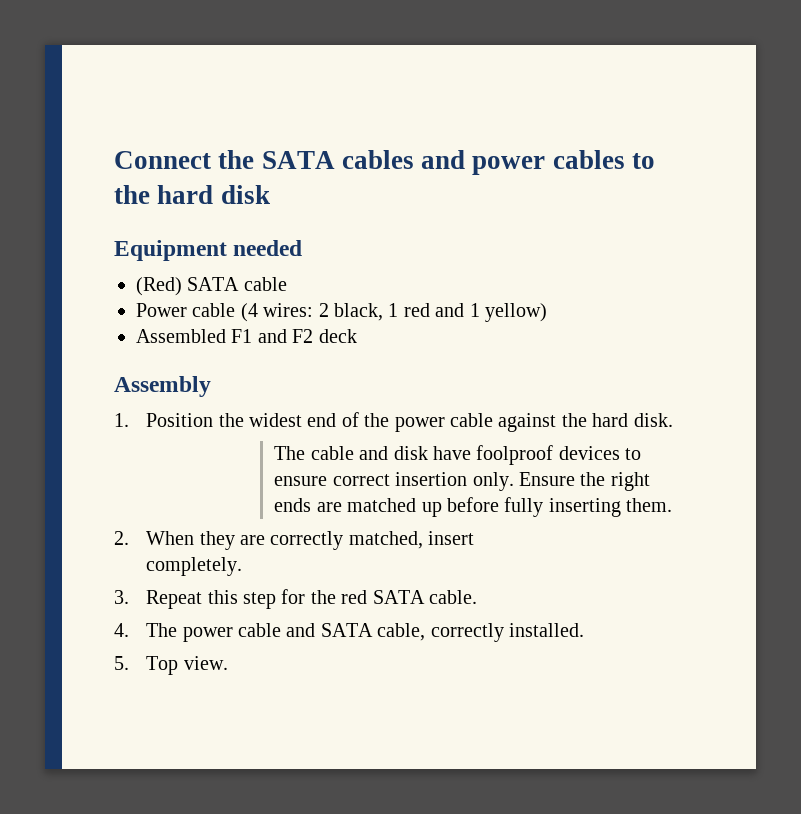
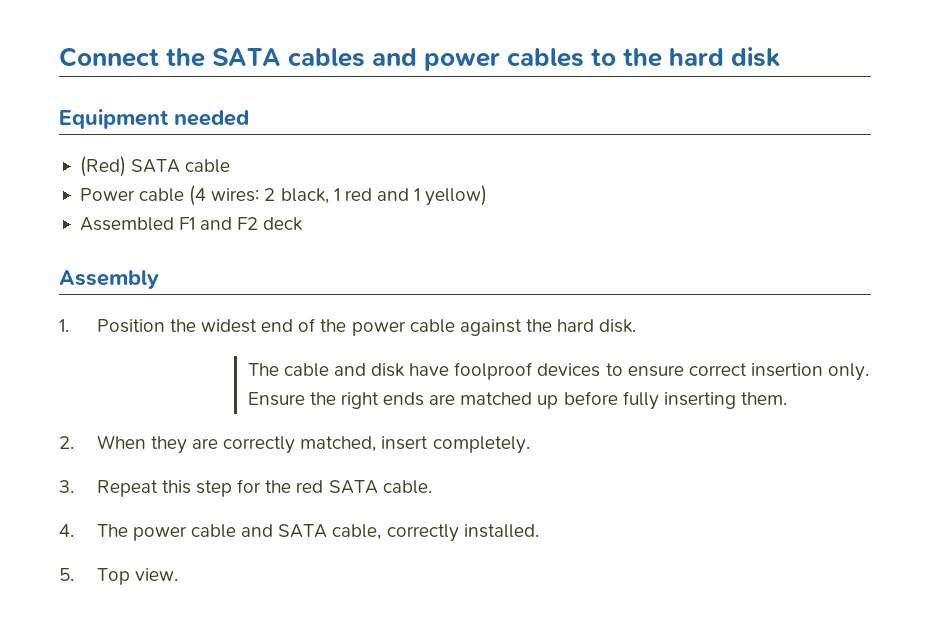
- 2. When they are correctly matched, insert
- completely.
+ 2. When they are correctly matched, insert completely.

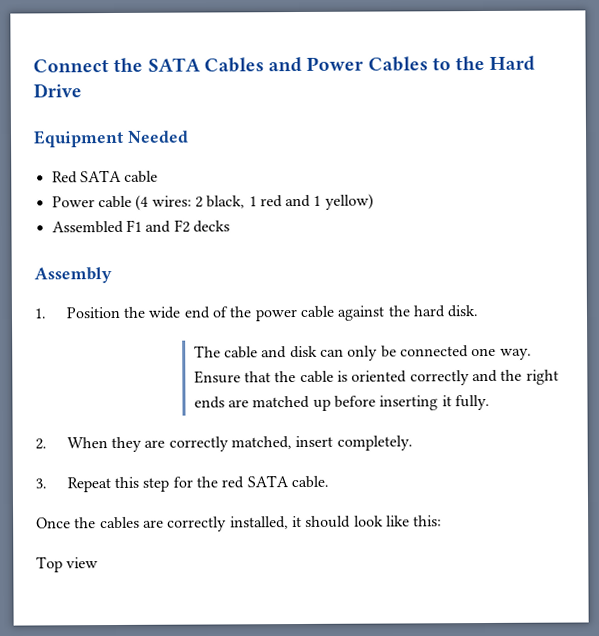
- Connect the SATA cables and power cables to the hard disk
+ Connect the SATA Cables and Power Cables to the Hard Drive
- Equipment needed
- (Red) SATA cable
+ Equipment Needed
+ Red SATA cable
- Assembled F1 and F2 deck
+ Assembled F1 and F2 decks
- 1. Position the widest end of the power cable against the hard disk.
+ 1. Position the wide end of the power cable against the hard disk.
- The cable and disk have foolproof devices to ensure correct insertion only. Ensure the right ends are matched up before fully inserting them.
+ The cable and disk can only be connected one way. Ensure that the cable is oriented correctly and the right ends are matched up before inserting it fully.
- 4. The power cable and SATA cable, correctly installed.
- 5. Top view.
+ Once the cables are correctly installed, it should look like this:
+ Top view

